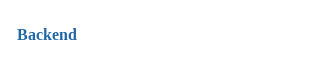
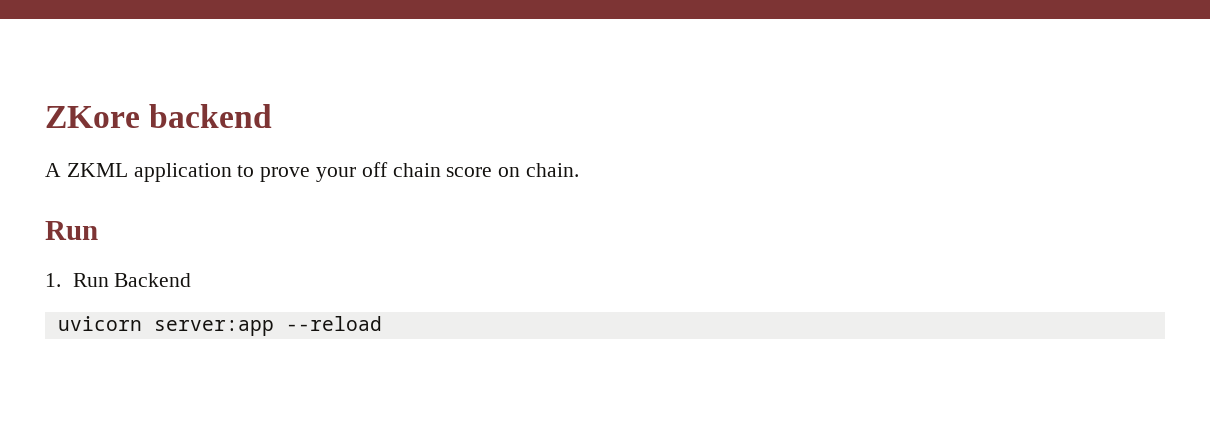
- Backend
+ ZKore backend
+ A ZKML application to prove your off chain score on chain.
+ Run
+ 1. Run Backend
+ uvicorn server:app --reload

